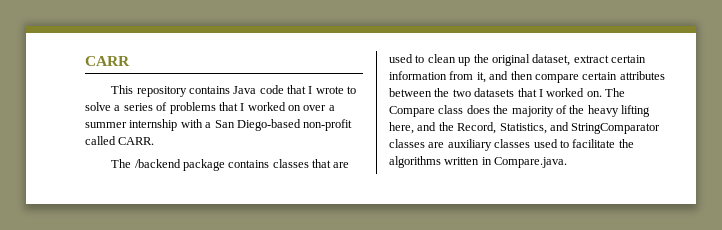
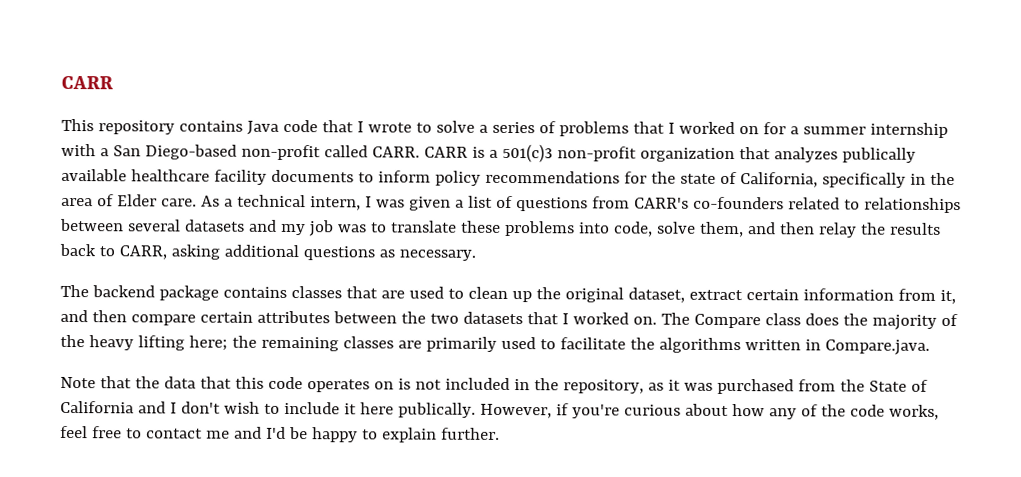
- This repository contains Java code that I wrote to solve a series of problems that I worked on over a summer internship with a San Diego-based non-profit called CARR.
- The /backend package contains classes that are used to clean up the original dataset, extract certain information from it, and then compare certain attributes between the two datasets that I worked on.
+ This repository contains Java code that I wrote to solve a series of problems that I worked on for a summer internship with a San Diego-based non-profit called CARR. CARR is a 501(c)3 non-profit organization that analyzes publically available healthcare facility documents to inform policy recommendations for the state of California, specifically in the area of Elder care. As a technical intern, I was given a list of questions from CARR's co-founders related to relationships between several datasets and my job was to translate these problems into code, solve them, and then relay the results back to CARR, asking additional questions as necessary.
+ The backend package contains classes that are used to clean up the original dataset, extract certain information from it, and then compare certain attributes between the two datasets that I worked on.
- The Compare class does the majority of the heavy lifting here, and the Record, Statistics, and StringComparator classes are auxiliary classes used to facilitate the algorithms written in Compare.java.
+ The Compare class does the majority of the heavy lifting here; the remaining classes are primarily used to facilitate the algorithms written in Compare.java.
+ Note that the data that this code operates on is not included in the repository, as it was purchased from the State of California and I don't wish to include it here publically. However, if you're curious about how any of the code works, feel free to contact me and I'd be happy to explain further.

